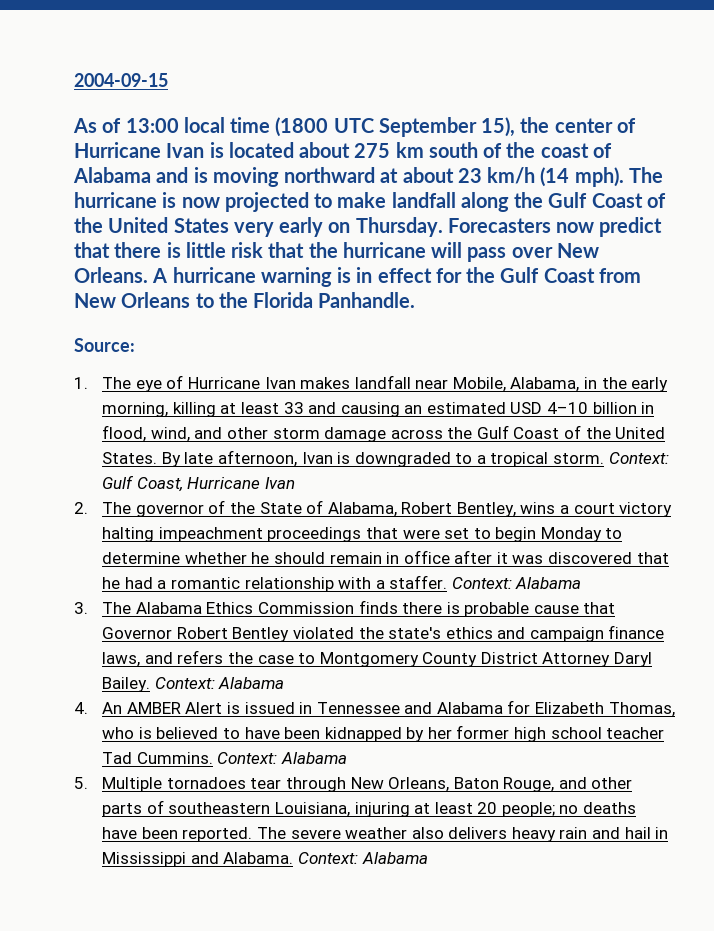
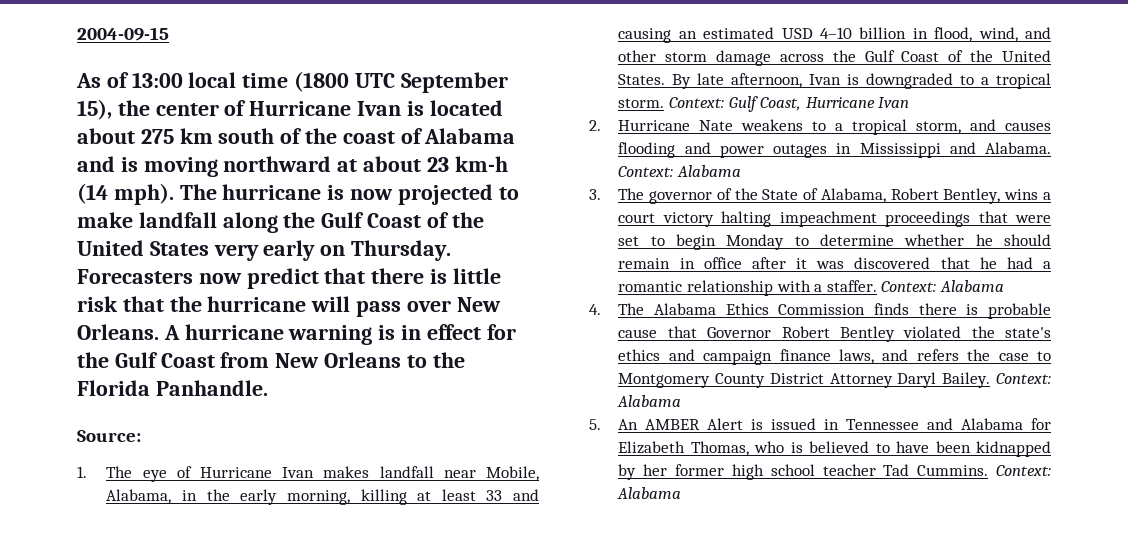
- As of 13:00 local time (1800 UTC September 15), the center of Hurricane Ivan is located about 275 km south of the coast of Alabama and is moving northward at about 23 km/h (14 mph).
+ As of 13:00 local time (1800 UTC September 15), the center of Hurricane Ivan is located about 275 km south of the coast of Alabama and is moving northward at about 23 km-h (14 mph).
- 2. The governor of the State of Alabama, Robert Bentley, wins a court victory halting impeachment proceedings that were set to begin Monday to determine whether he should remain in office after it was discovered that he had a romantic relationship with a staffer.
+ 2. Hurricane Nate weakens to a tropical storm, and causes flooding and power outages in Mississippi and Alabama. Context: Alabama
+ 3. The governor of the State of Alabama, Robert Bentley, wins a court victory halting impeachment proceedings that were set to begin Monday to determine whether he should remain in office after it was discovered that he had a romantic relationship with a staffer.
- 3. The Alabama Ethics Commission finds there is probable cause that Governor Robert Bentley violated the state's ethics and campaign finance laws, and refers the case to Montgomery County District Attorney Daryl Bailey.
+ 4. The Alabama Ethics Commission finds there is probable cause that Governor Robert Bentley violated the state's ethics and campaign finance laws, and refers the case to Montgomery County District Attorney Daryl Bailey.
- 4. An AMBER Alert is issued in Tennessee and Alabama for Elizabeth Thomas, who is believed to have been kidnapped by her former high school teacher Tad Cummins.
+ 5. An AMBER Alert is issued in Tennessee and Alabama for Elizabeth Thomas, who is believed to have been kidnapped by her former high school teacher Tad Cummins.
- 5. Multiple tornadoes tear through New Orleans, Baton Rouge, and other parts of southeastern Louisiana, injuring at least 20 people; no deaths have been reported. The severe weather also delivers heavy rain and hail in Mississippi and Alabama. Context: Alabama

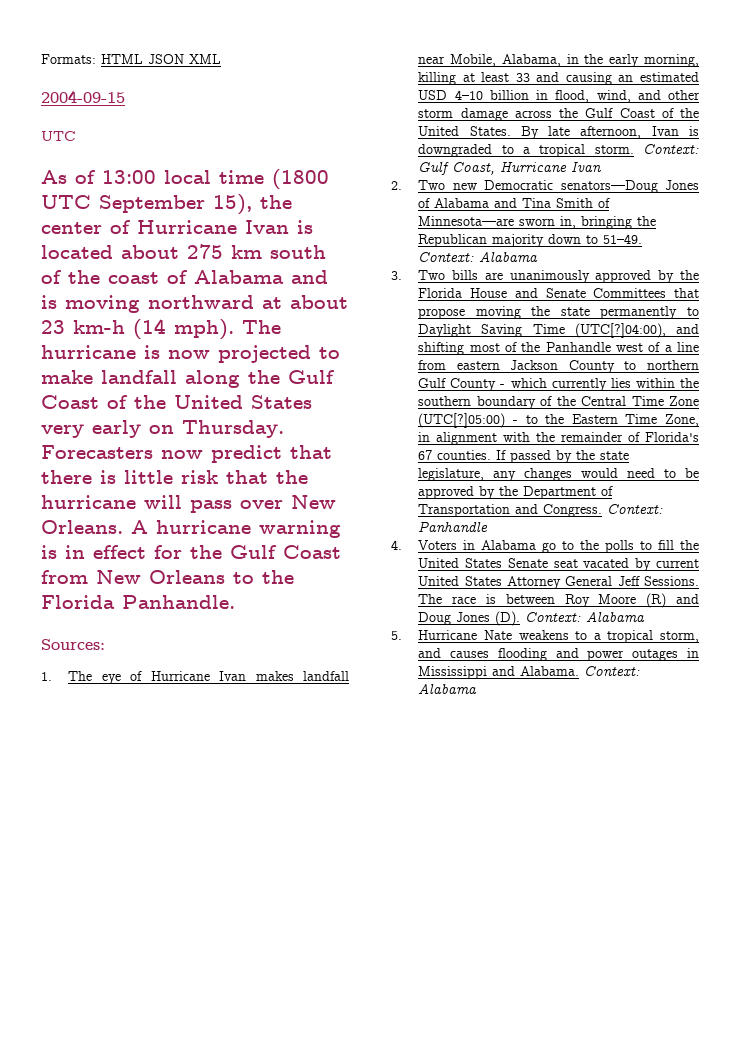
+ Formats: HTML JSON XML
  2004-09-15
+ UTC
- Source:
+ Sources:
- 2. Hurricane Nate weakens to a tropical storm, and causes flooding and power outages in Mississippi and Alabama.
+ 2. Two new Democratic senators—Doug Jones of Alabama and Tina Smith of Minnesota—are sworn in, bringing the Republican majority down to 51–49. Context: Alabama
+ 3. Two bills are unanimously approved by the Florida House and Senate Committees that propose moving the state permanently to Daylight Saving Time (UTC[?]04:00), and shifting most of the Panhandle west of a line from eastern Jackson County to northern Gulf County - which currently lies within the southern boundary of the Central Time Zone (UTC[?]05:00) - to the Eastern Time Zone, in alignment with the remainder of Florida's 67 counties. If passed by the state legislature, any changes would need to be approved by the Department of Transportation and Congress. Context: Panhandle
+ 4. Voters in Alabama go to the polls to fill the United States Senate seat vacated by current United States Attorney General Jeff Sessions. The race is between Roy Moore (R) and Doug Jones (D). Context: Alabama
+ 5. Hurricane Nate weakens to a tropical storm, and causes flooding and power outages in Mississippi and Alabama.
- 3. The governor of the State of Alabama, Robert Bentley, wins a court victory halting impeachment proceedings that were set to begin Monday to determine whether he should remain in office after it was discovered that he had a romantic relationship with a staffer. Context: Alabama
- 4. The Alabama Ethics Commission finds there is probable cause that Governor Robert Bentley violated the state's ethics and campaign finance laws, and refers the case to Montgomery County District Attorney Daryl Bailey. Context: Alabama
- 5. An AMBER Alert is issued in Tennessee and Alabama for Elizabeth Thomas, who is believed to have been kidnapped by her former high school teacher Tad Cummins. Context: Alabama

